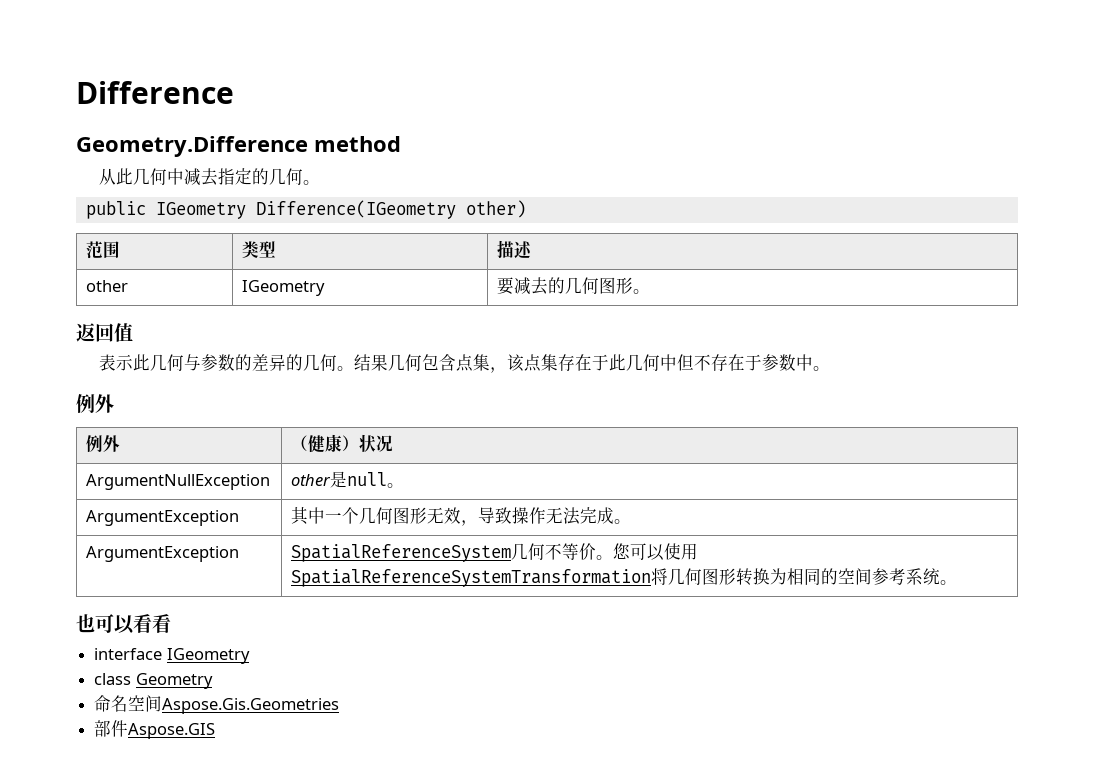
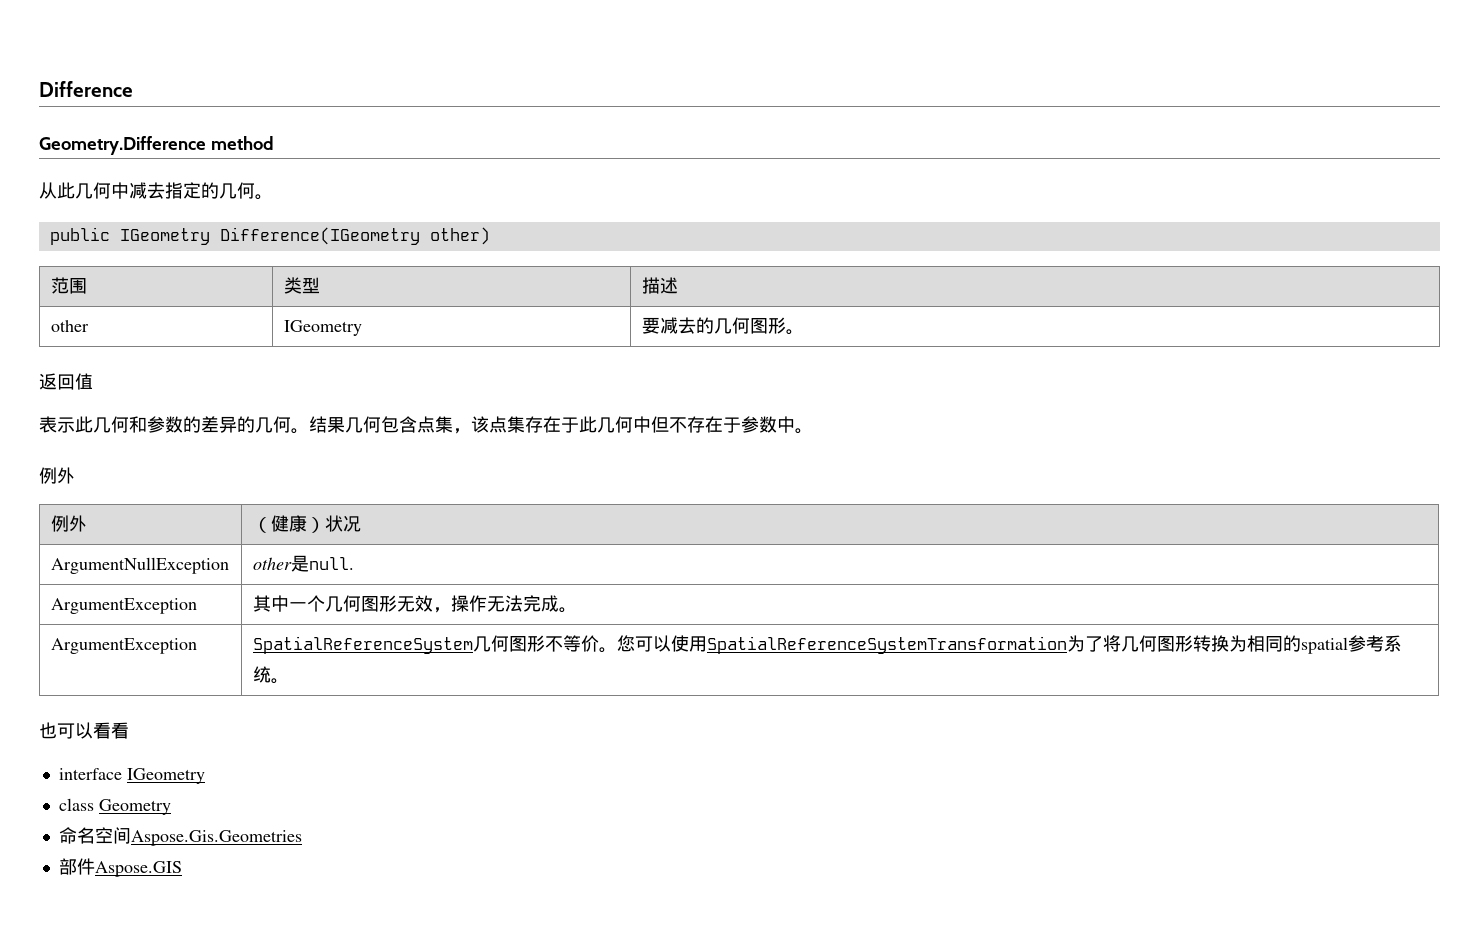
- 表示此几何与参数的差异的几何。
+ 表示此几何和参数的差异的几何。
- ArgumentNullException | other是null。
+ ArgumentNullException | other是null.
- ArgumentException | 其中一个几何图形无效，导致操作无法完成。
+ ArgumentException | 其中一个几何图形无效，操作无法完成。
- ArgumentException | SpatialReferenceSystem几何不等价。您可以使用SpatialReferenceSystemTransformation将几何图形转换为相同的空间参考系统。
+ ArgumentException | SpatialReferenceSystem几何图形不等价。您可以使用SpatialReferenceSystemTransformation为了将几何图形转换为相同的spatial参考系统。

